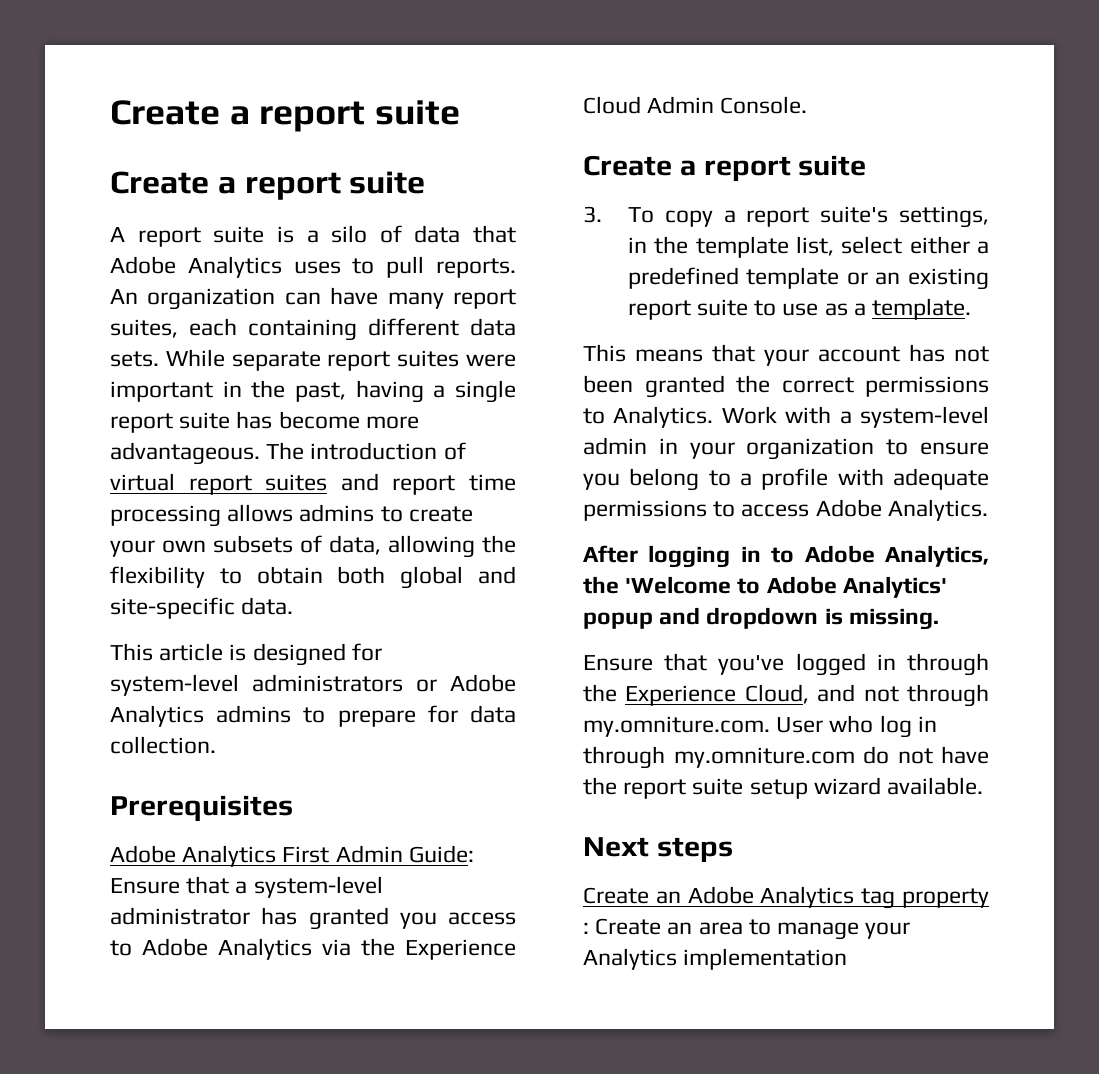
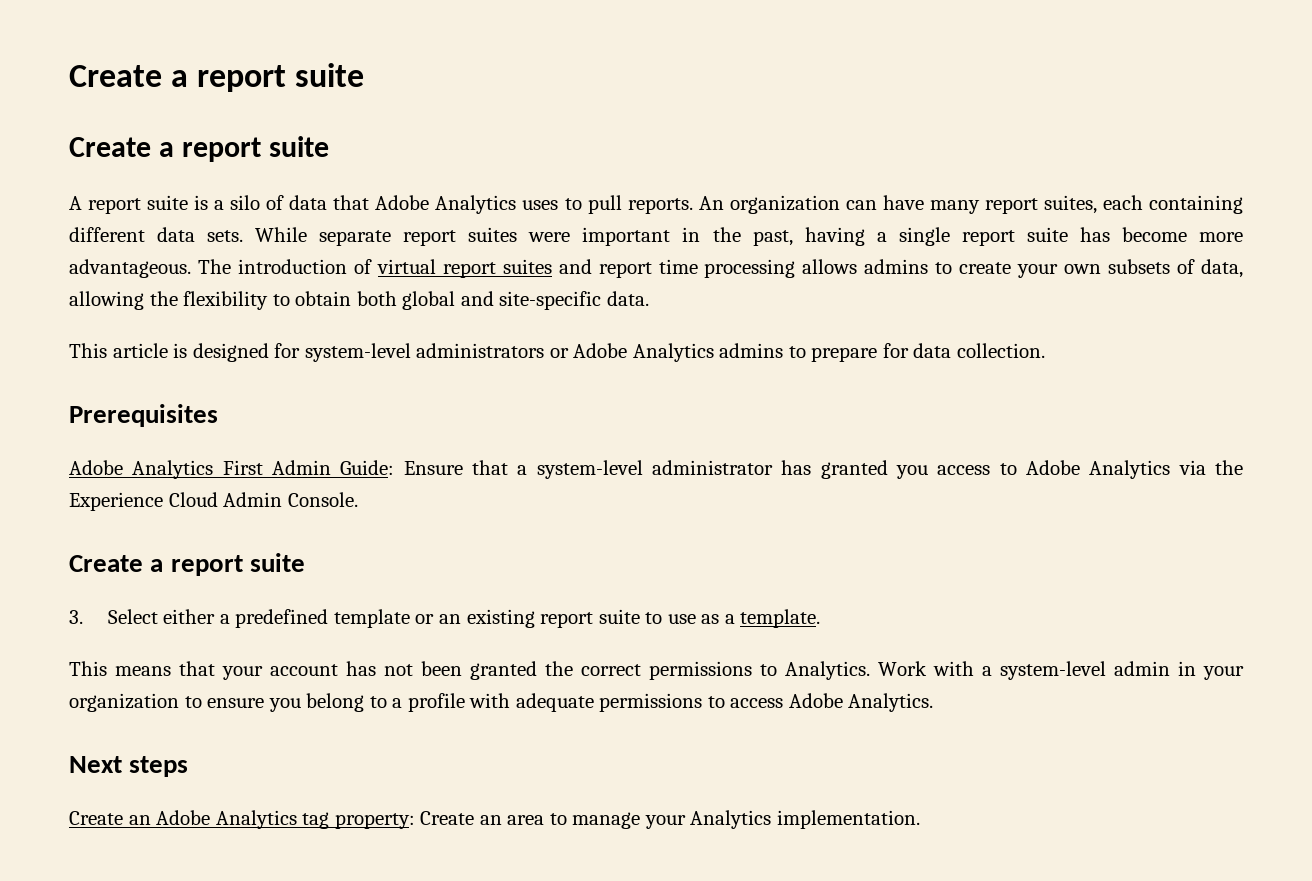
- 3. To copy a report suite's settings, in the template list, select either a predefined template or an existing report suite to use as a template.
+ 3. Select either a predefined template or an existing report suite to use as a template.
- After logging in to Adobe Analytics, the 'Welcome to Adobe Analytics' popup and dropdown is missing.
- Ensure that you've logged in through the Experience Cloud, and not through my.omniture.com. User who log in through my.omniture.com do not have the report suite setup wizard available.
- Create an Adobe Analytics tag property : Create an area to manage your Analytics implementation
+ Create an Adobe Analytics tag property: Create an area to manage your Analytics implementation.

